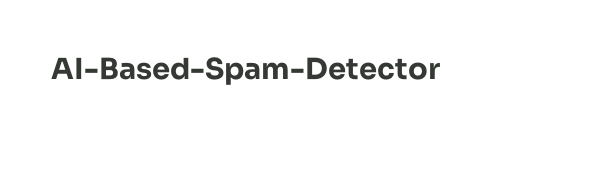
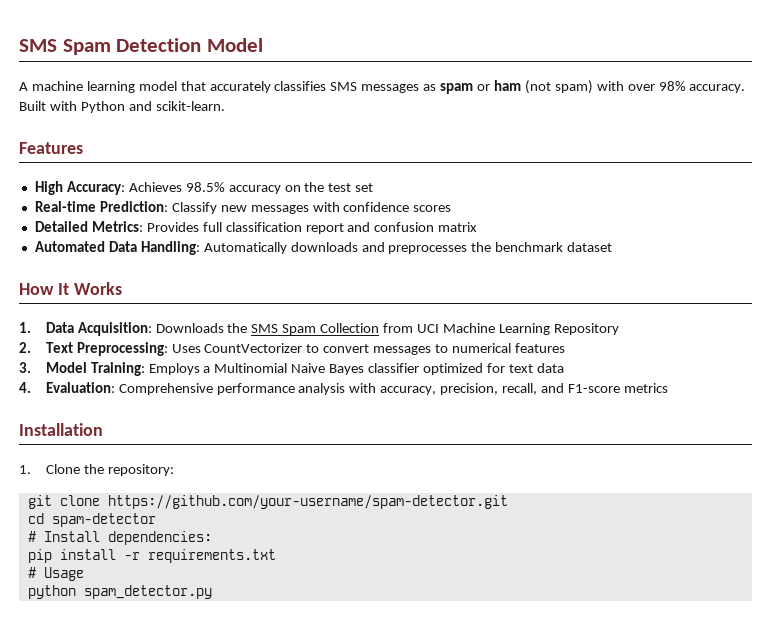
- AI-Based-Spam-Detector
+ SMS Spam Detection Model
+ A machine learning model that accurately classifies SMS messages as spam or ham (not spam) with over 98% accuracy. Built with Python and scikit-learn.
+ Features
+ High Accuracy: Achieves 98.5% accuracy on the test set
+ Real-time Prediction: Classify new messages with confidence scores
+ Detailed Metrics: Provides full classification report and confusion matrix
+ Automated Data Handling: Automatically downloads and preprocesses the benchmark dataset
+ How It Works
+ 1. Data Acquisition: Downloads the SMS Spam Collection from UCI Machine Learning Repository
+ 2. Text Preprocessing: Uses CountVectorizer to convert messages to numerical features
+ 3. Model Training: Employs a Multinomial Naive Bayes classifier optimized for text data
+ 4. Evaluation: Comprehensive performance analysis with accuracy, precision, recall, and F1-score metrics
+ Installation
+ 1. Clone the repository:
+ git clone https://github.com/your-username/spam-detector.git
+ cd spam-detector
+ # Install dependencies:
+ pip install -r requirements.txt
+ # Usage
+ python spam_detector.py

